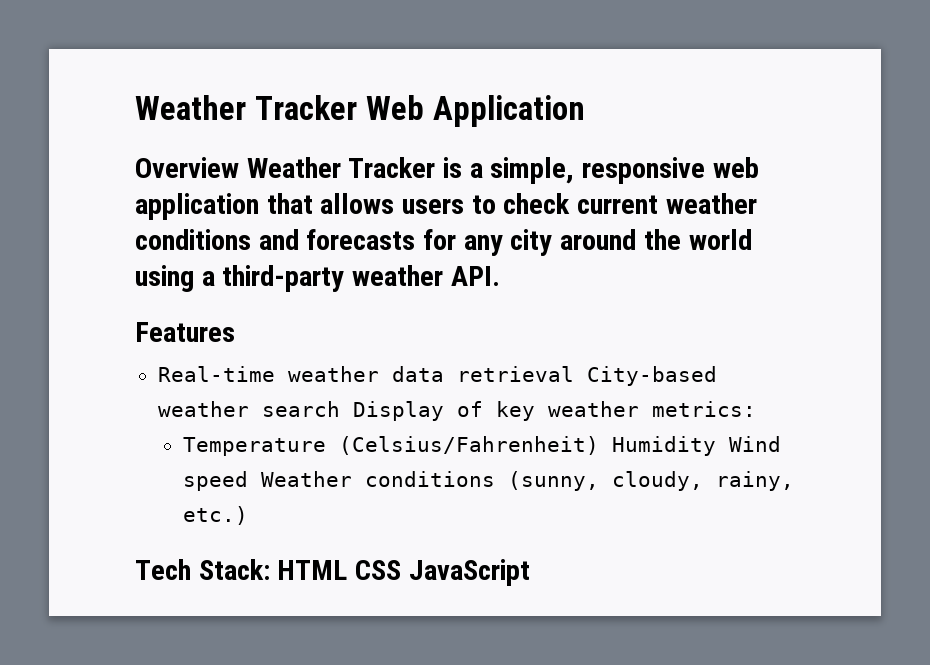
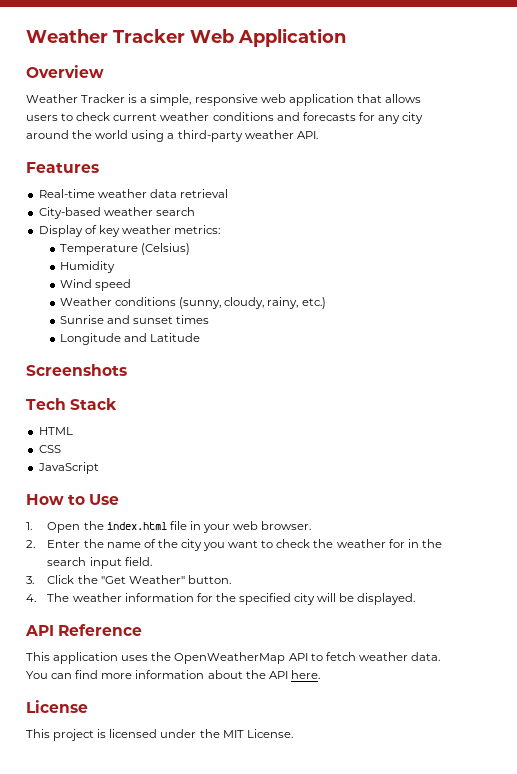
- Overview Weather Tracker is a simple, responsive web application that allows users to check current weather conditions and forecasts for any city around the world using a third-party weather API.
+ Overview
+ Weather Tracker is a simple, responsive web application that allows users to check current weather conditions and forecasts for any city around the world using a third-party weather API.
- Real-time weather data retrieval City-based weather search Display of key weather metrics:
+ Real-time weather data retrieval
+ City-based weather search
+ Display of key weather metrics:
- Temperature (Celsius/Fahrenheit) Humidity Wind speed Weather conditions (sunny, cloudy, rainy, etc.)
+ Temperature (Celsius)
+ Humidity
+ Wind speed
+ Weather conditions (sunny, cloudy, rainy, etc.)
+ Sunrise and sunset times
+ Longitude and Latitude
+ Screenshots
- Tech Stack: HTML CSS JavaScript
+ Tech Stack
+ HTML
+ CSS
+ JavaScript
+ How to Use
+ 1. Open the index.html file in your web browser.
+ 2. Enter the name of the city you want to check the weather for in the search input field.
+ 3. Click the "Get Weather" button.
+ 4. The weather information for the specified city will be displayed.
+ API Reference
+ This application uses the OpenWeatherMap API to fetch weather data. You can find more information about the API here.
+ License
+ This project is licensed under the MIT License.

